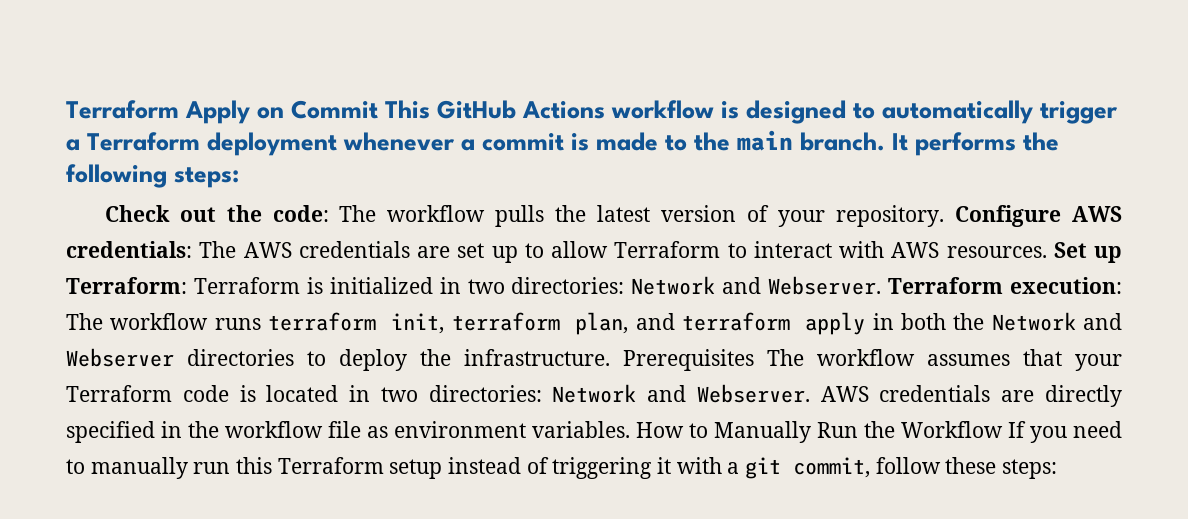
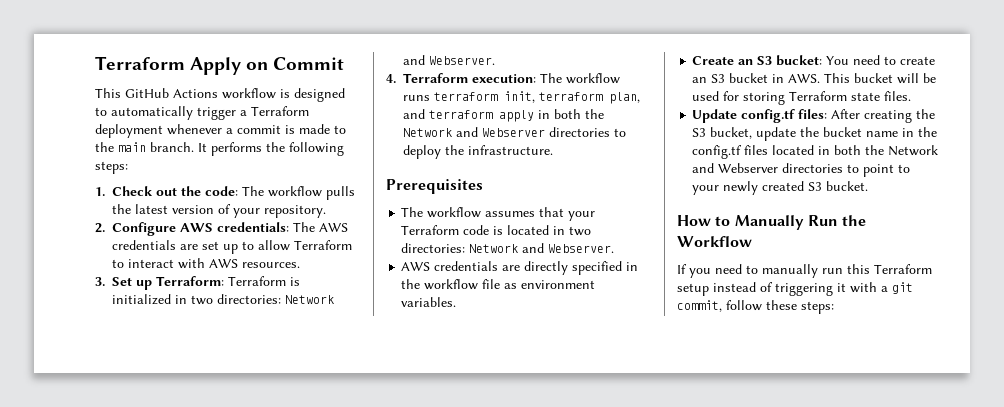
- Terraform Apply on Commit This GitHub Actions workflow is designed to automatically trigger a Terraform deployment whenever a commit is made to the main branch.
+ Terraform Apply on Commit
+ This GitHub Actions workflow is designed to automatically trigger a Terraform deployment whenever a commit is made to the main branch.
- Check out the code:
+ 1. Check out the code:
- The workflow pulls the latest version of your repository. Configure AWS credentials:
+ The workflow pulls the latest version of your repository.
+ 2. Configure AWS credentials:
- The AWS credentials are set up to allow Terraform to interact with AWS resources. Set up Terraform:
+ The AWS credentials are set up to allow Terraform to interact with AWS resources.
+ 3. Set up Terraform:
- Terraform is initialized in two directories: Network and Webserver. Terraform execution:
+ Terraform is initialized in two directories: Network and Webserver.
+ 4. Terraform execution:
- The workflow runs terraform init, terraform plan, and terraform apply in both the Network and Webserver directories to deploy the infrastructure. Prerequisites The workflow assumes that your Terraform code is located in two directories: Network and Webserver. AWS credentials are directly specified in the workflow file as environment variables. How to Manually Run the Workflow If you need to manually run this Terraform setup instead of triggering it with a git commit, follow these steps:
+ The workflow runs terraform init, terraform plan, and terraform apply in both the Network and Webserver directories to deploy the infrastructure.
+ Prerequisites
+ The workflow assumes that your Terraform code is located in two directories: Network and Webserver.
+ AWS credentials are directly specified in the workflow file as environment variables.
+ Create an S3 bucket: You need to create an S3 bucket in AWS. This bucket will be used for storing Terraform state files.
+ Update config.tf files: After creating the S3 bucket, update the bucket name in the config.tf files located in both the Network and Webserver directories to point to your newly created S3 bucket.
+ How to Manually Run the Workflow
+ If you need to manually run this Terraform setup instead of triggering it with a git commit, follow these steps:

